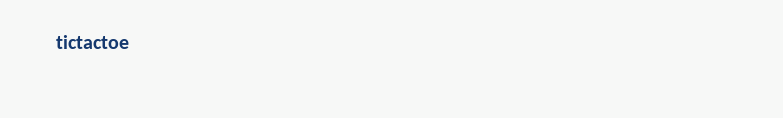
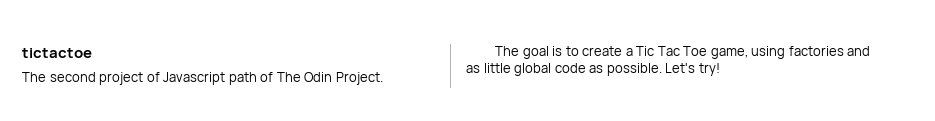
+ The second project of Javascript path of The Odin Project.
+ The goal is to create a Tic Tac Toe game, using factories and as little global code as possible. Let's try!

